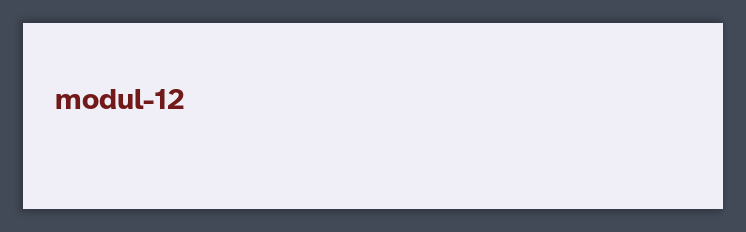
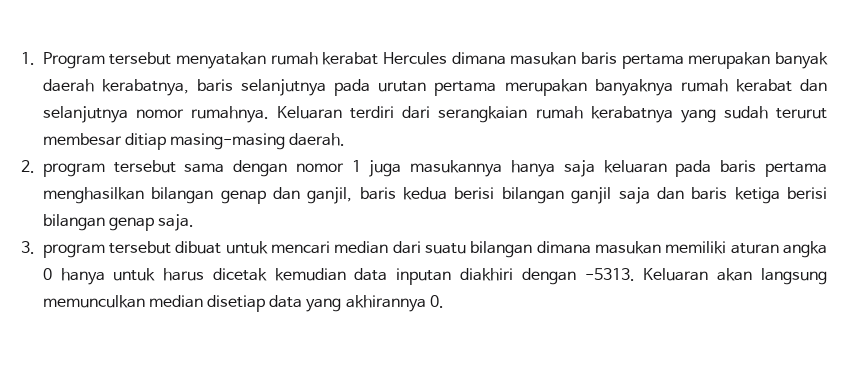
- modul-12
+ 1. Program tersebut menyatakan rumah kerabat Hercules dimana masukan baris pertama merupakan banyak daerah kerabatnya, baris selanjutnya pada urutan pertama merupakan banyaknya rumah kerabat dan selanjutnya nomor rumahnya. Keluaran terdiri dari serangkaian rumah kerabatnya yang sudah terurut membesar ditiap masing-masing daerah.
+ 2. program tersebut sama dengan nomor 1 juga masukannya hanya saja keluaran pada baris pertama menghasilkan bilangan genap dan ganjil, baris kedua berisi bilangan ganjil saja dan baris ketiga berisi bilangan genap saja.
+ 3. program tersebut dibuat untuk mencari median dari suatu bilangan dimana masukan memiliki aturan angka 0 hanya untuk harus dicetak kemudian data inputan diakhiri dengan -5313. Keluaran akan langsung memunculkan median disetiap data yang akhirannya 0.

